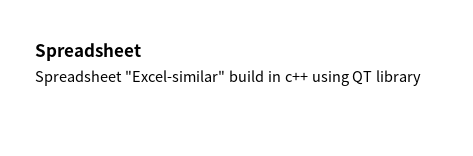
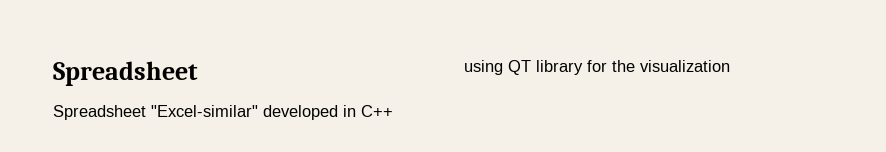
- Spreadsheet "Excel-similar" build in c++ using QT library
+ Spreadsheet "Excel-similar" developed in C++ using QT library for the visualization

